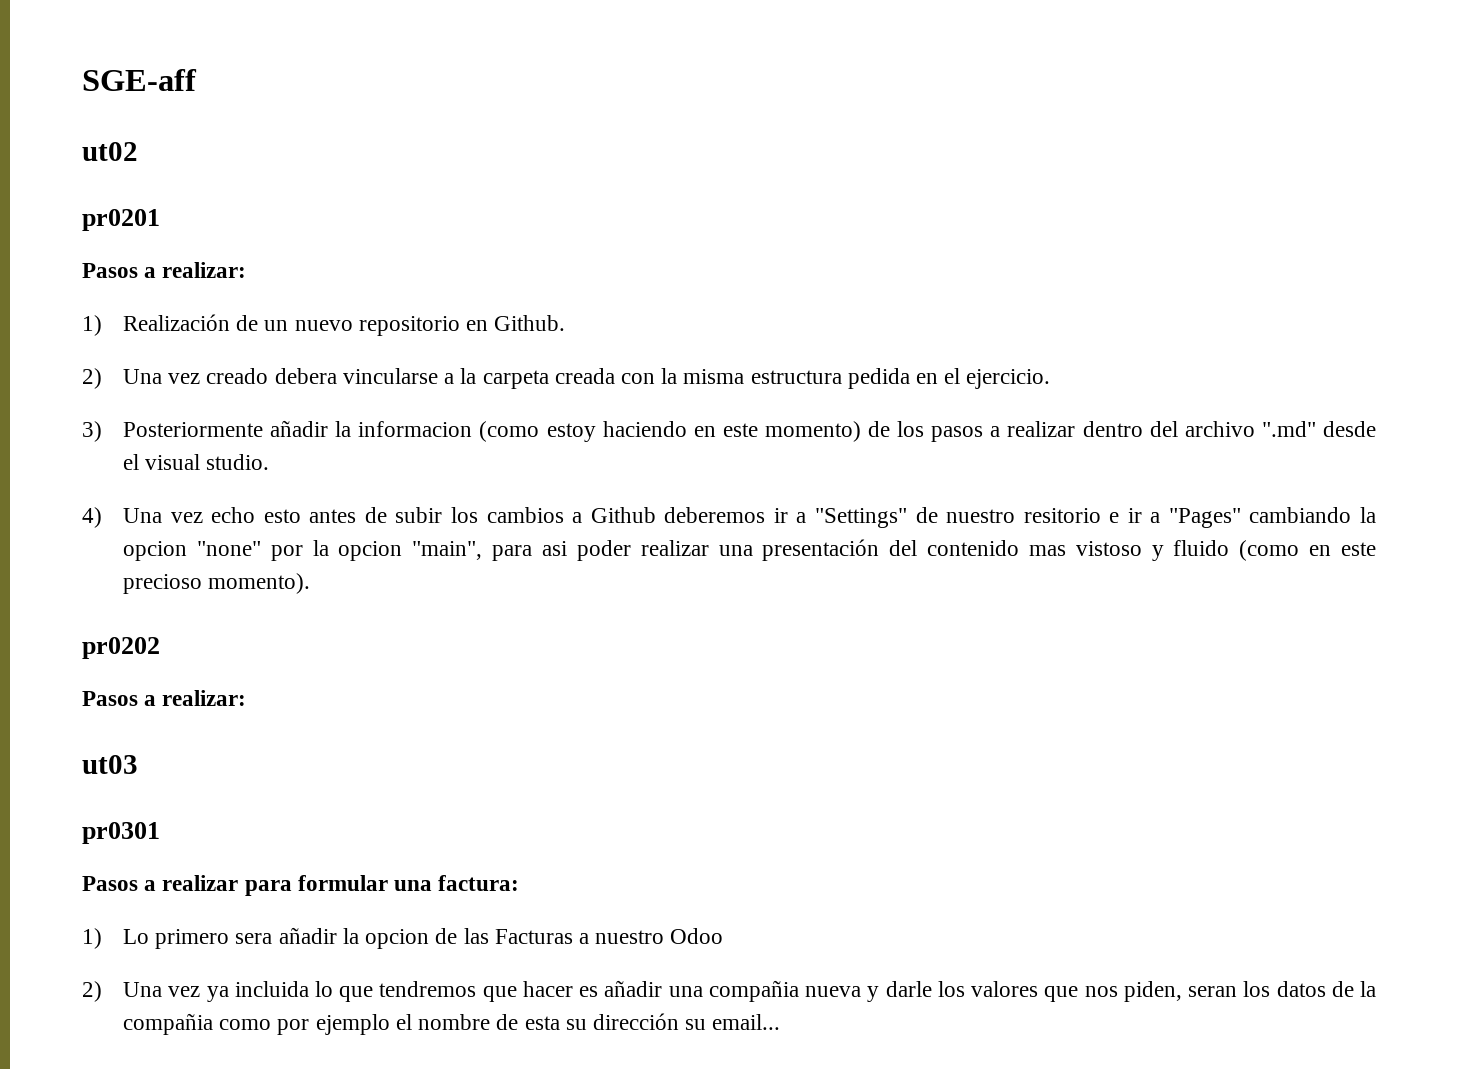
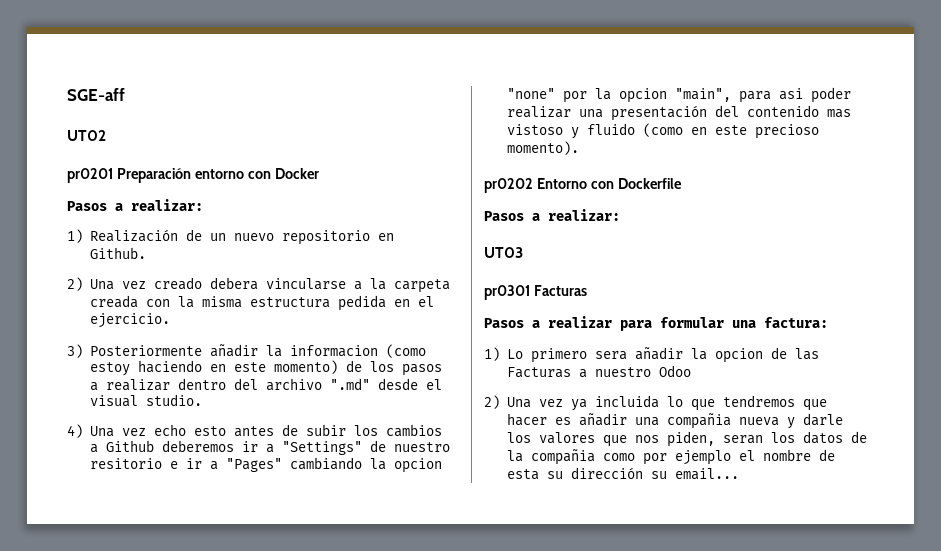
- ut02
+ UT02
- pr0201
+ pr0201 Preparación entorno con Docker
- pr0202
+ pr0202 Entorno con Dockerfile
  Pasos a realizar:
- ut03
+ UT03
- pr0301
+ pr0301 Facturas

